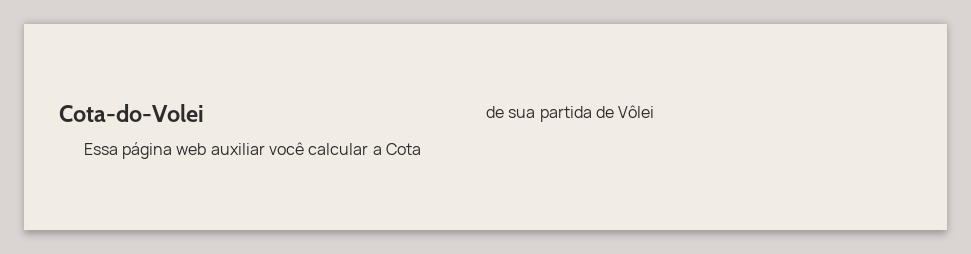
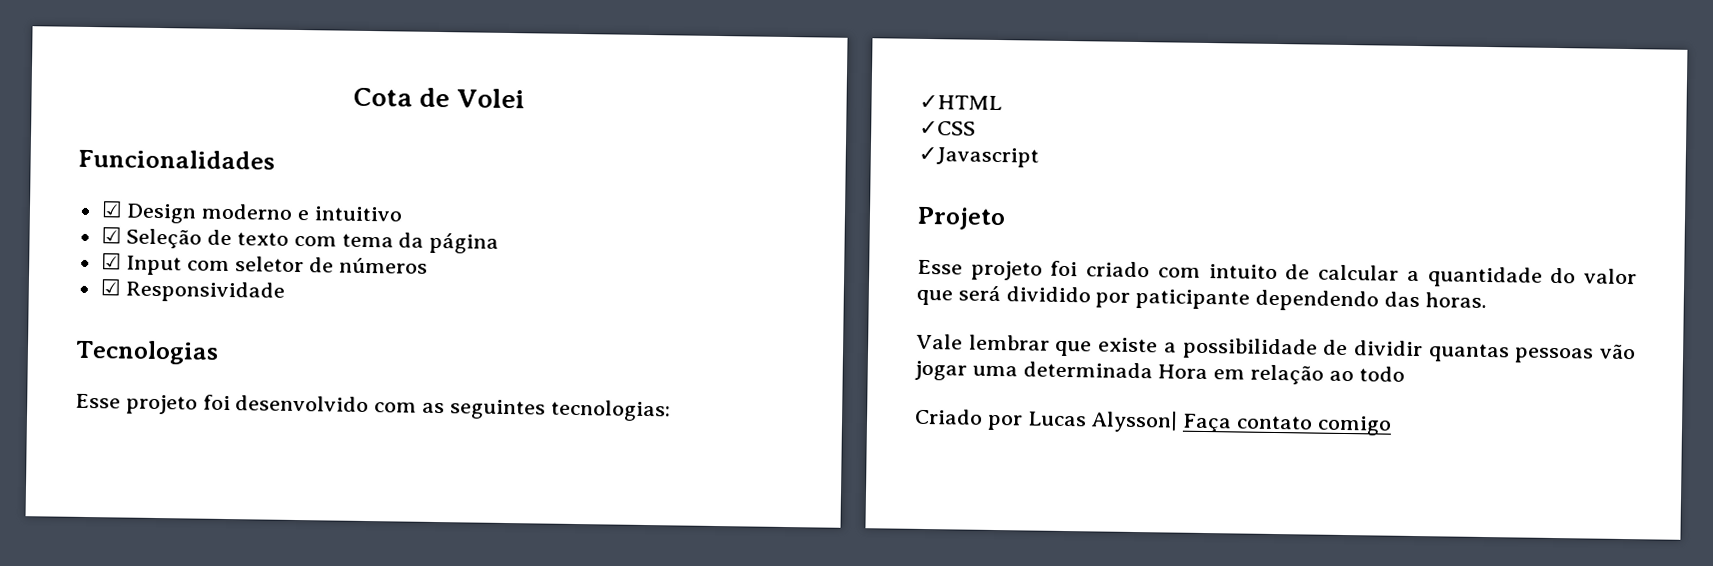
- Cota-do-Volei
- Essa página web auxiliar você calcular a Cota de sua partida de Vôlei
+ Cota de Volei
+ Funcionalidades
+ ☑ Design moderno e intuitivo
+ ☑ Seleção de texto com tema da página
+ ☑ Input com seletor de números
+ ☑ Responsividade
+ Tecnologias
+ Esse projeto foi desenvolvido com as seguintes tecnologias:
+ ✓HTML
+ ✓CSS
+ ✓Javascript
+ Projeto
+ Esse projeto foi criado com intuito de calcular a quantidade do valor que será dividido por paticipante dependendo das horas.
+ Vale lembrar que existe a possibilidade de dividir quantas pessoas vão jogar uma determinada Hora em relação ao todo
+ Criado por Lucas Alysson| Faça contato comigo

